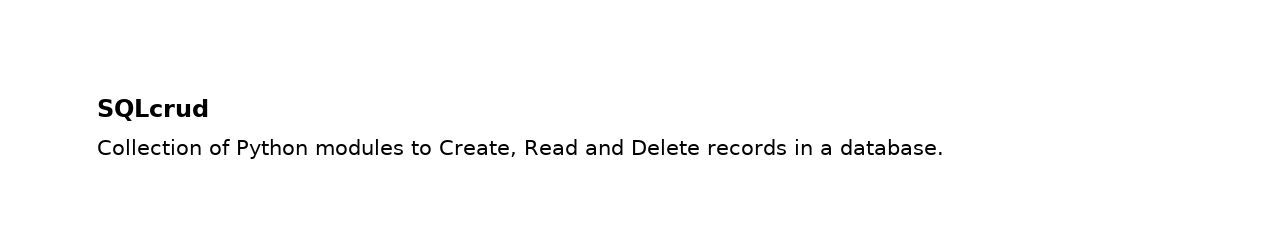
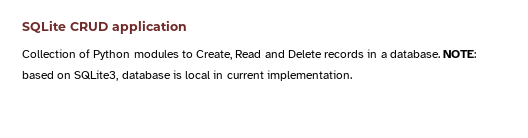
- SQLcrud
+ SQLite CRUD application
+ NOTE: based on SQLite3, database is local in current implementation.

